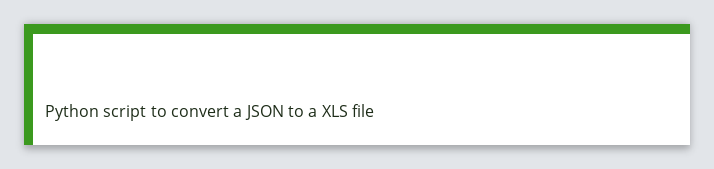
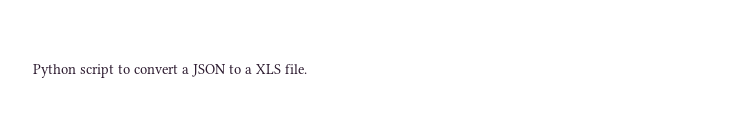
- Python script to convert a JSON to a XLS file
+ Python script to convert a JSON to a XLS file.

